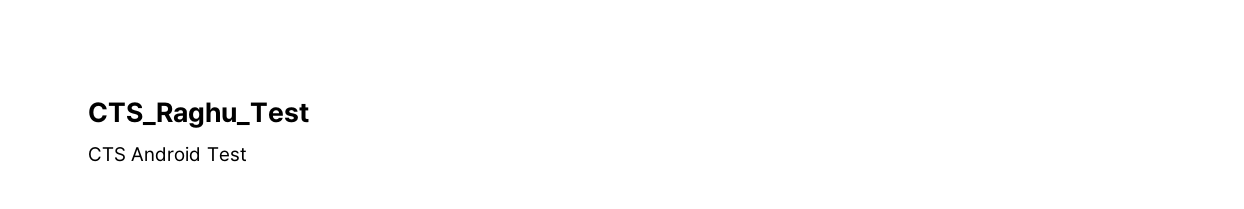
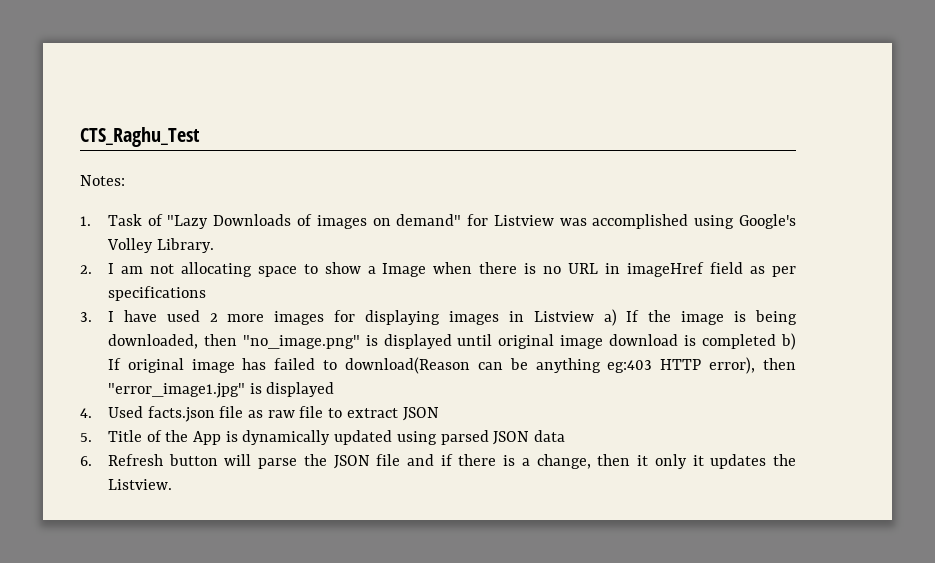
- CTS Android Test
+ Notes:
+ 1. Task of "Lazy Downloads of images on demand" for Listview was accomplished using Google's Volley Library.
+ 2. I am not allocating space to show a Image when there is no URL in imageHref field as per specifications
+ 3. I have used 2 more images for displaying images in Listview a) If the image is being downloaded, then "no_image.png" is displayed until original image download is completed b) If original image has failed to download(Reason can be anything eg:403 HTTP error), then "error_image1.jpg" is displayed
+ 4. Used facts.json file as raw file to extract JSON
+ 5. Title of the App is dynamically updated using parsed JSON data
+ 6. Refresh button will parse the JSON file and if there is a change, then it only it updates the Listview.

